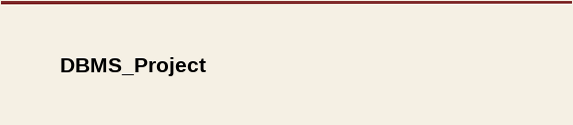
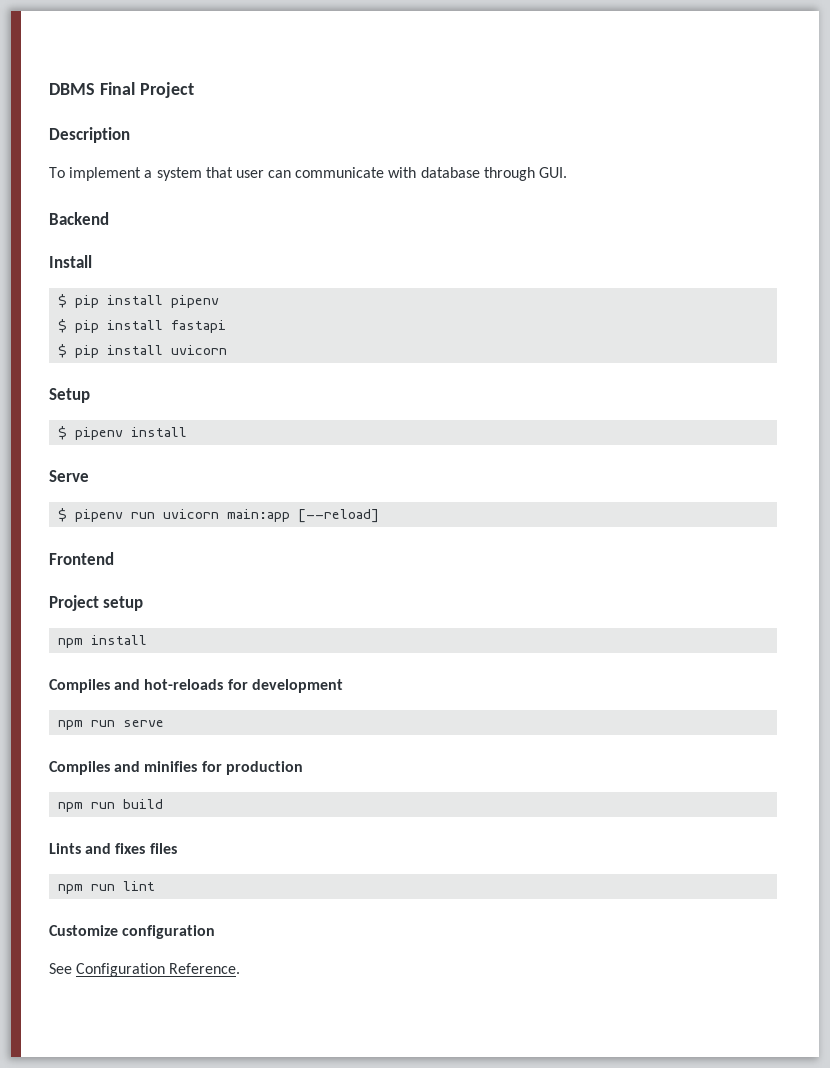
- DBMS_Project
+ DBMS Final Project
+ Description
+ To implement a system that user can communicate with database through GUI.
+ Backend
+ Install
+ $ pip install pipenv
+ $ pip install fastapi
+ $ pip install uvicorn
+ Setup
+ $ pipenv install
+ Serve
+ $ pipenv run uvicorn main:app [--reload]
+ Frontend
+ Project setup
+ npm install
+ Compiles and hot-reloads for development
+ npm run serve
+ Compiles and minifies for production
+ npm run build
+ Lints and fixes files
+ npm run lint
+ Customize configuration
+ See Configuration Reference.

